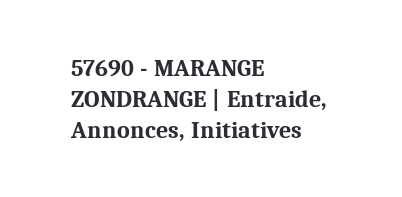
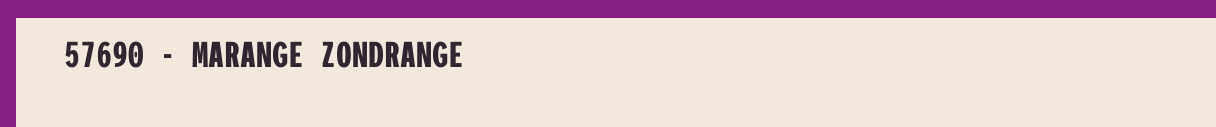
- 57690 - MARANGE ZONDRANGE | Entraide, Annonces, Initiatives
+ 57690 - MARANGE ZONDRANGE

